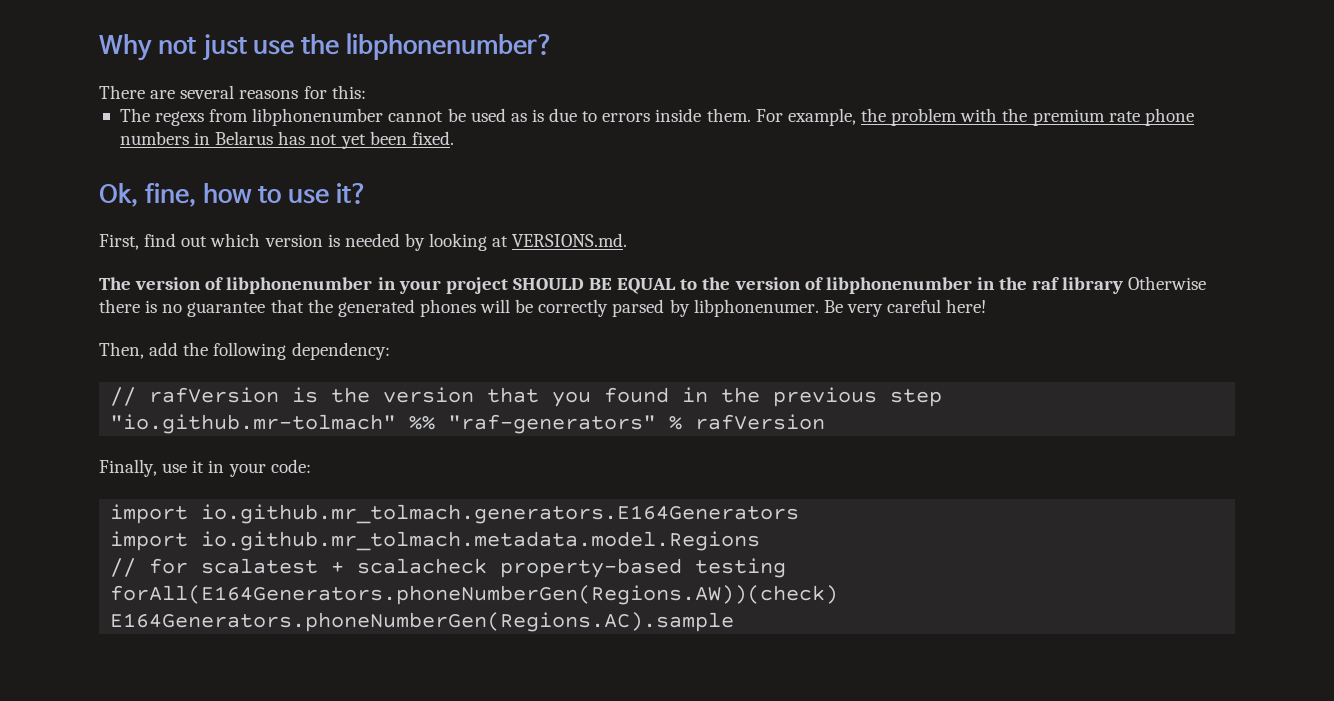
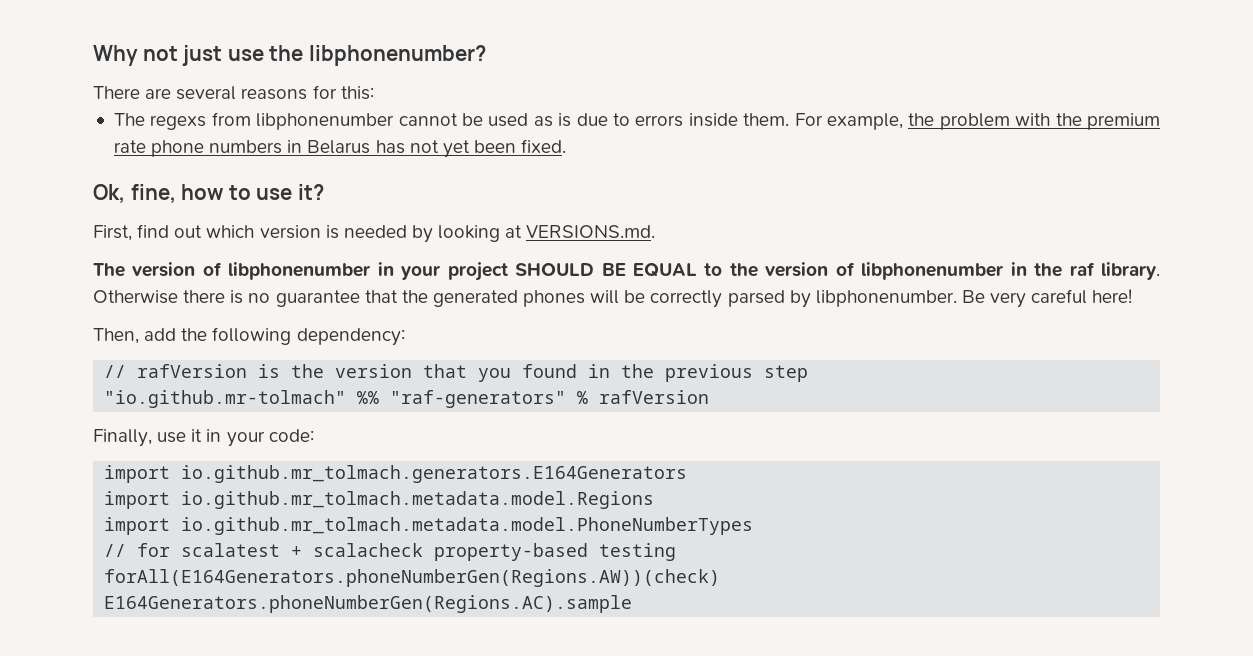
- The version of libphonenumber in your project SHOULD BE EQUAL to the version of libphonenumber in the raf library Otherwise there is no guarantee that the generated phones will be correctly parsed by libphonenumer.
+ The version of libphonenumber in your project SHOULD BE EQUAL to the version of libphonenumber in the raf library. Otherwise there is no guarantee that the generated phones will be correctly parsed by libphonenumber.
+ import io.github.mr_tolmach.metadata.model.PhoneNumberTypes

